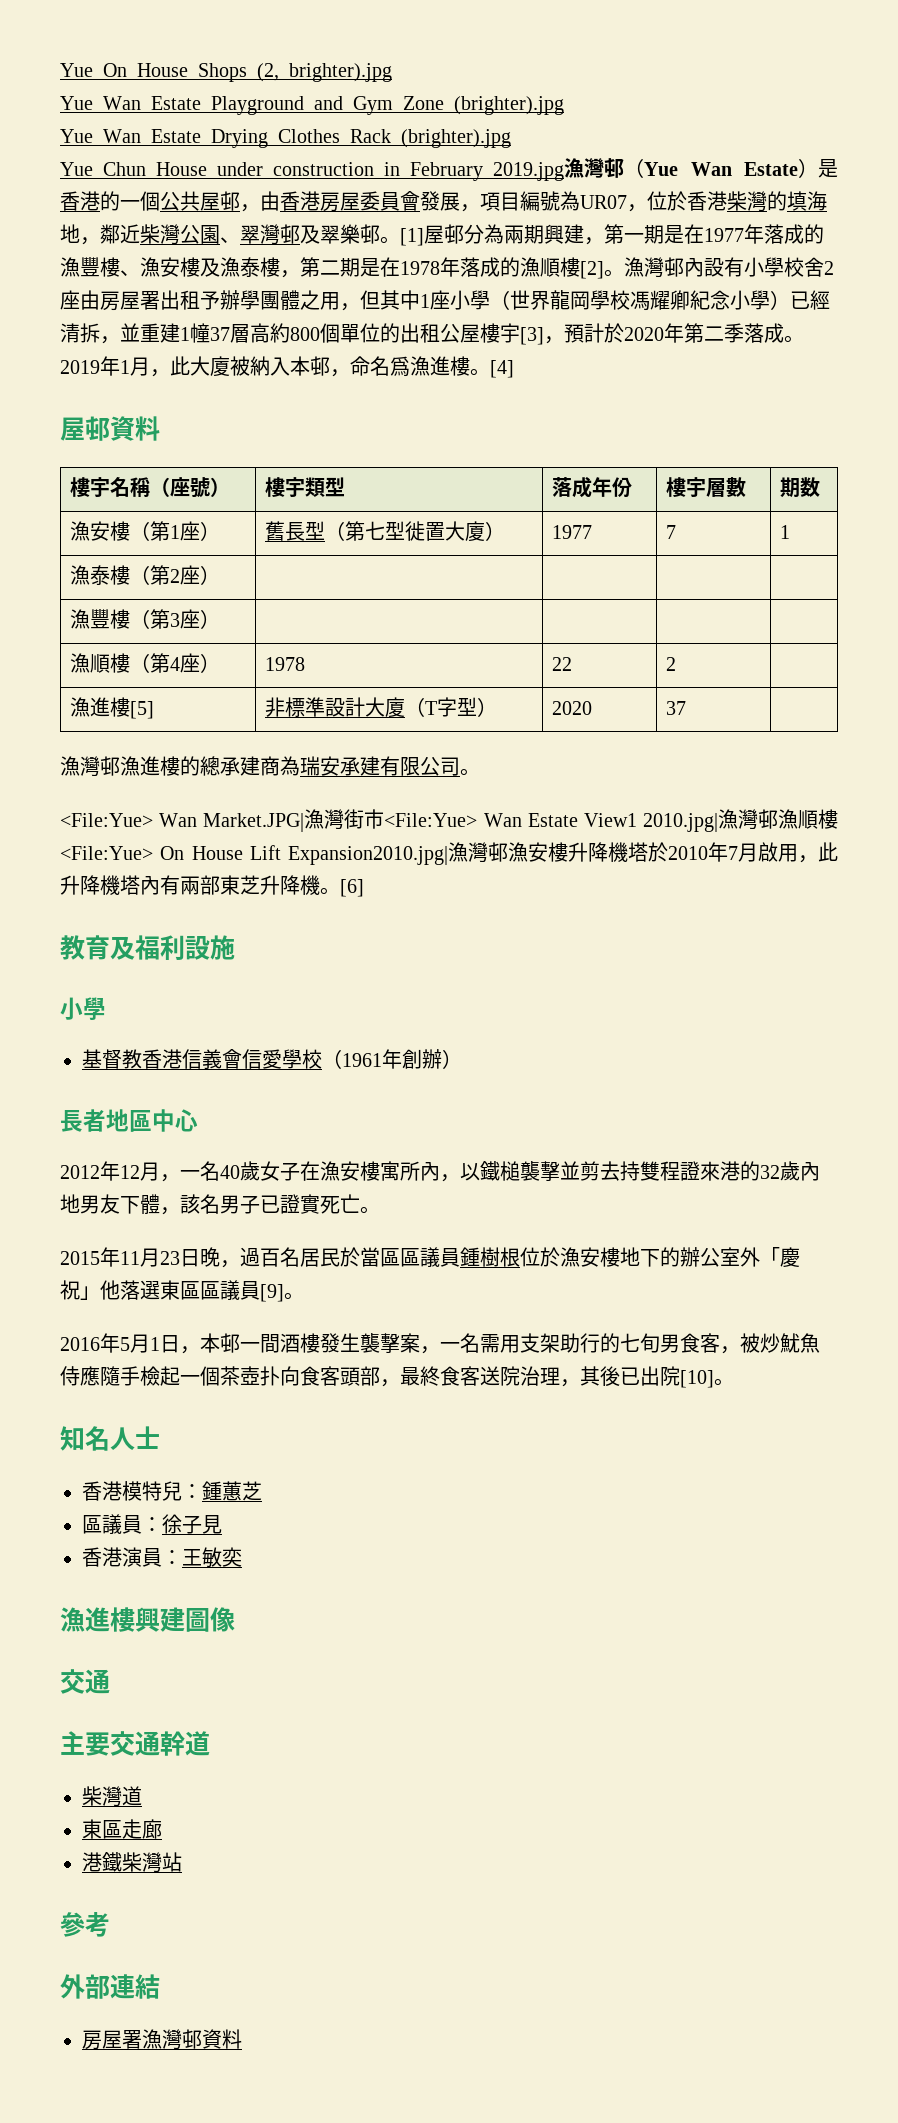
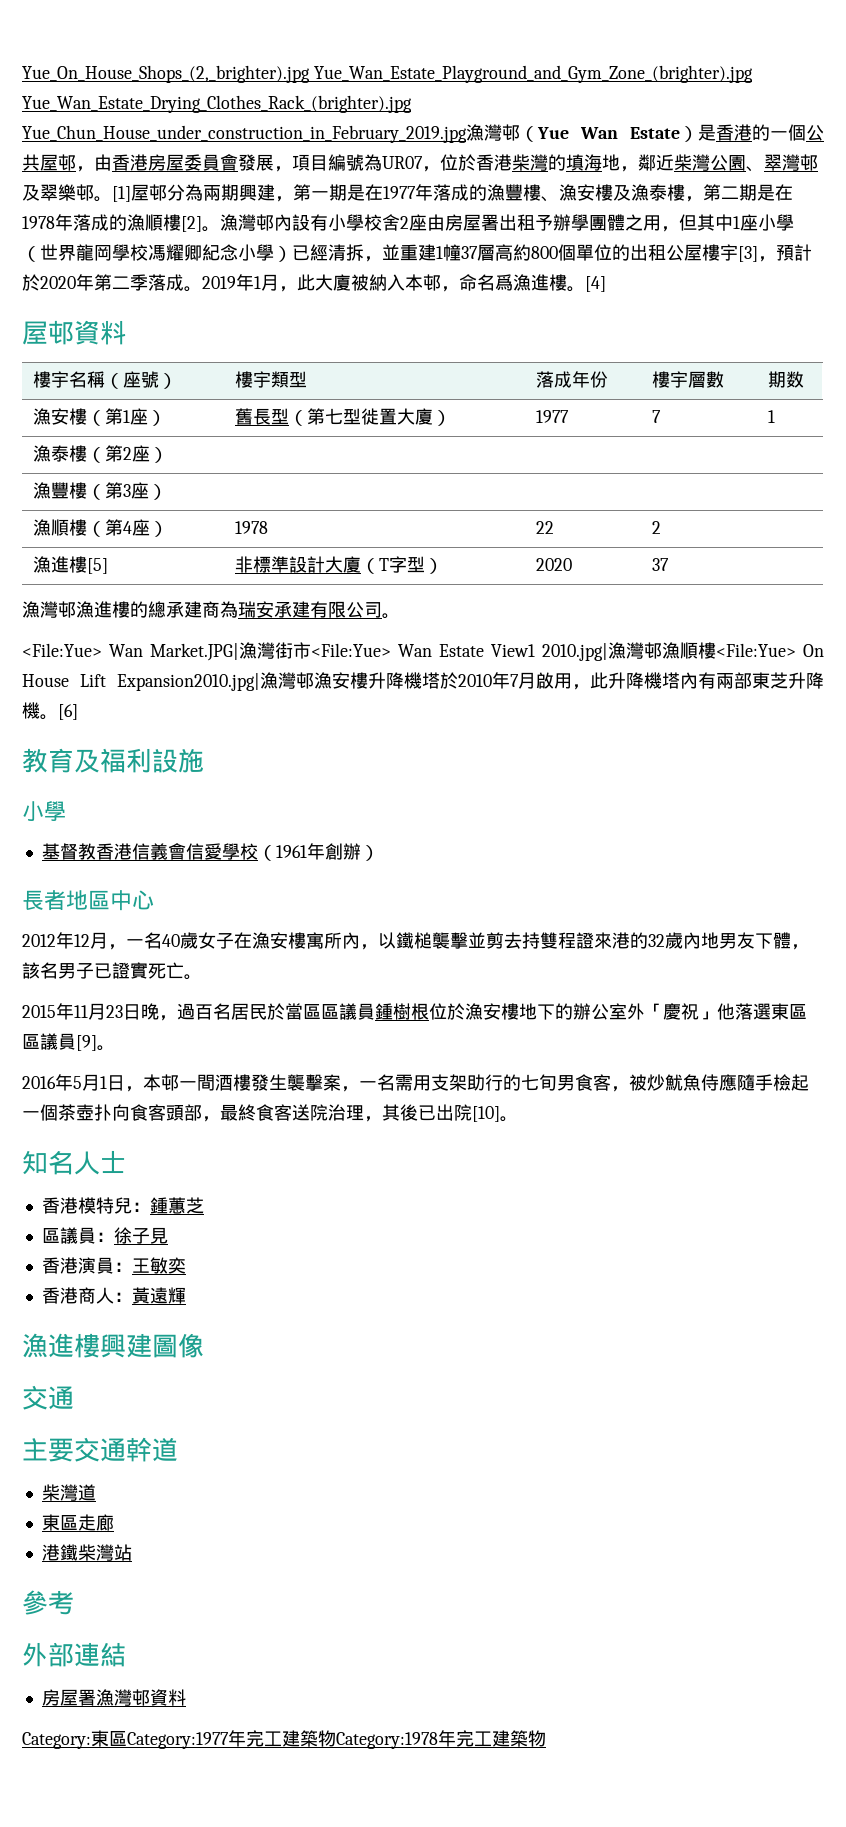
+ 香港商人：黃遠輝
+ Category:東區Category:1977年完工建築物Category:1978年完工建築物

